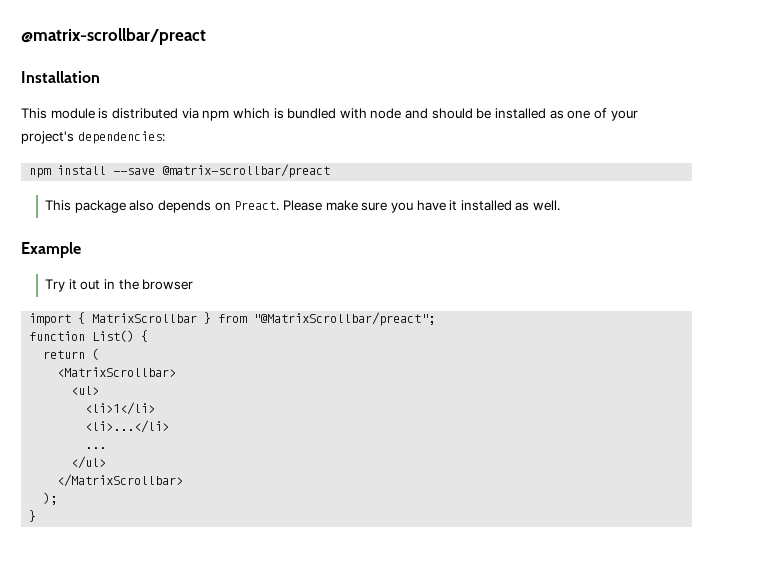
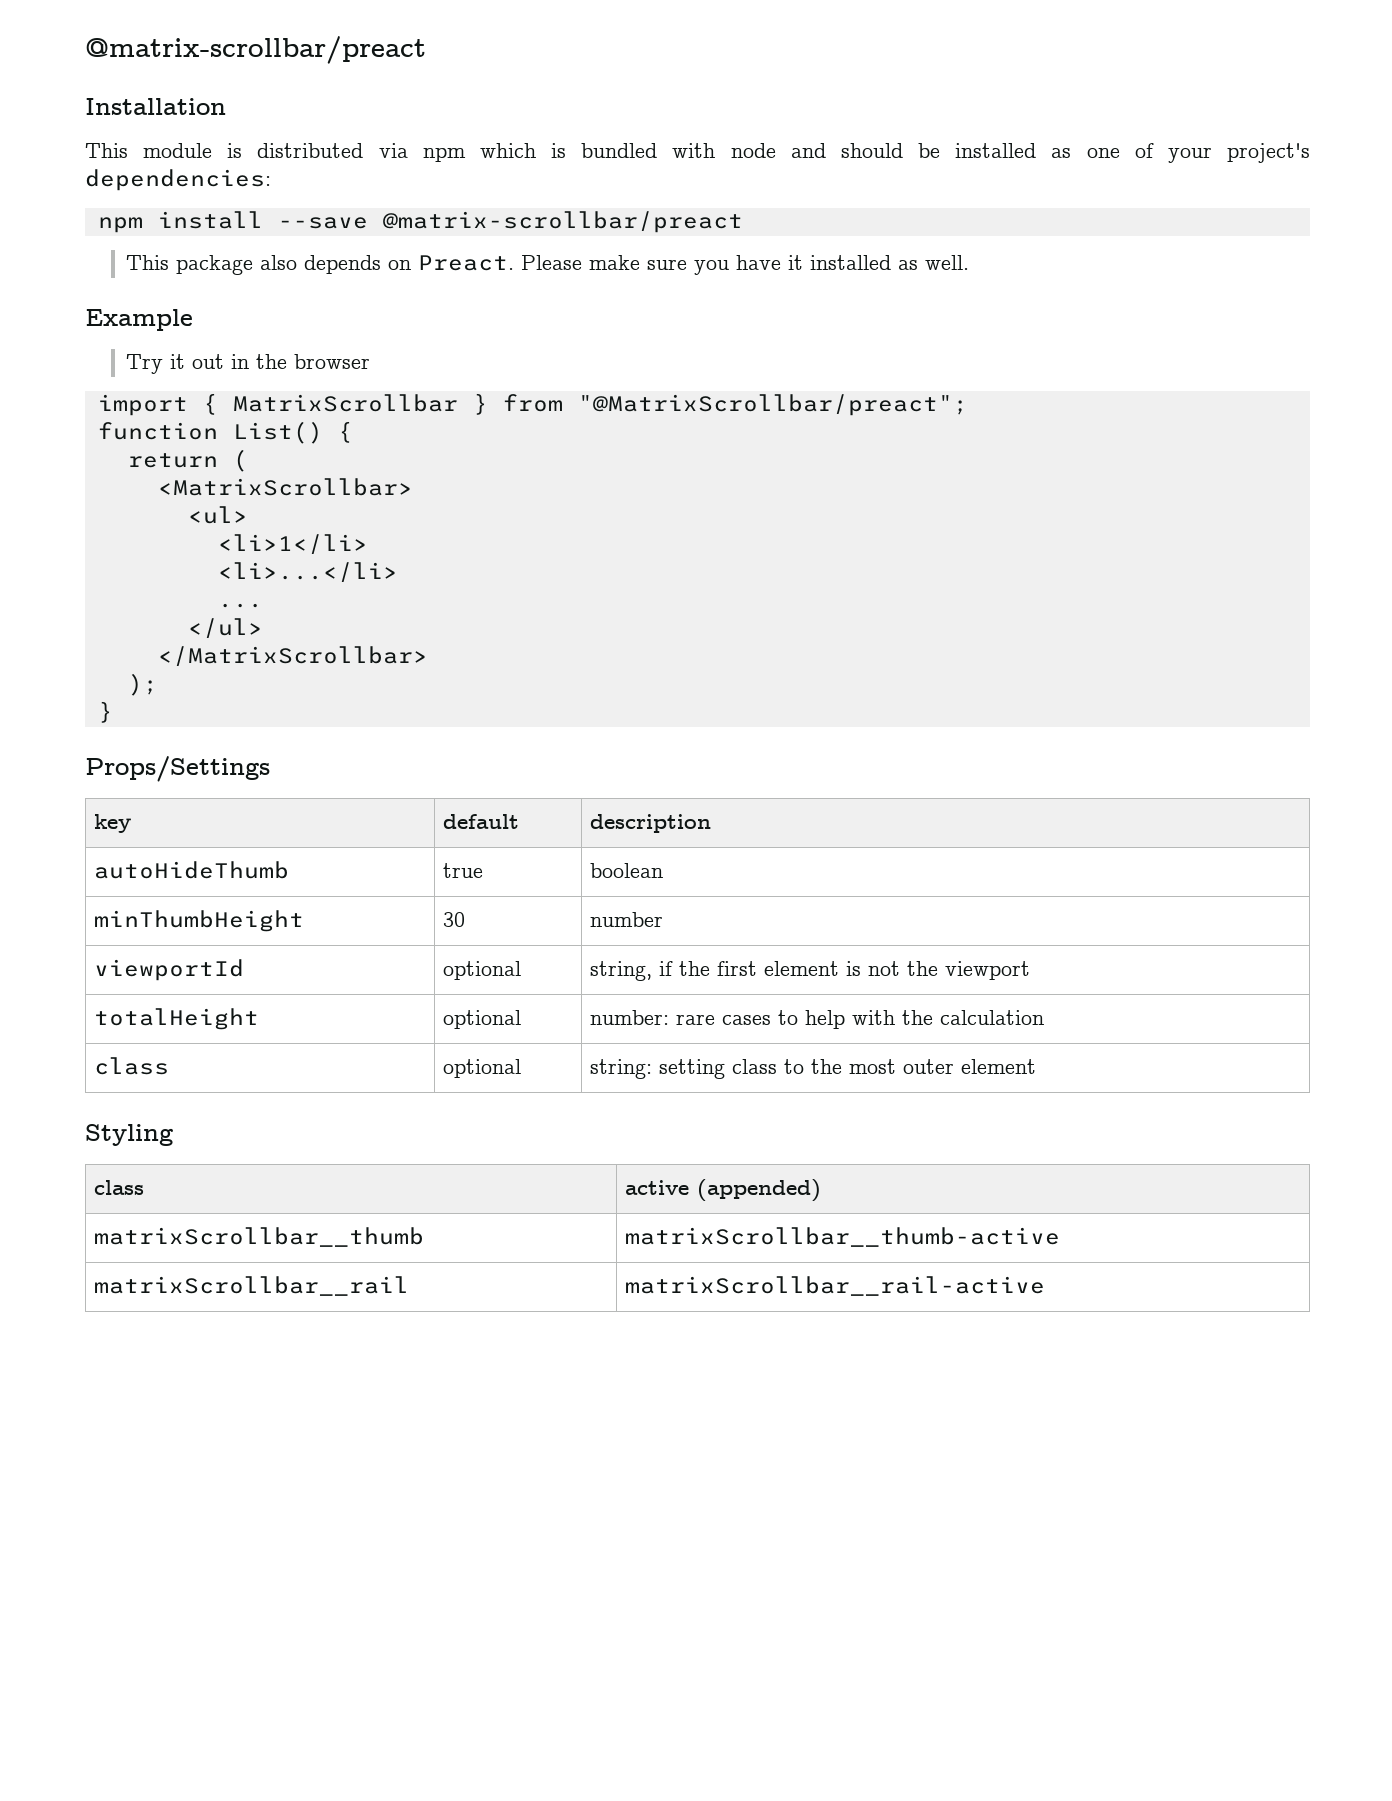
+ Props/Settings
+ key | default | description
+ autoHideThumb | true | boolean
+ minThumbHeight | 30 | number
+ viewportId | optional | string, if the first element is not the viewport
+ totalHeight | optional | number: rare cases to help with the calculation
+ class | optional | string: setting class to the most outer element
+ Styling
+ class | active (appended)
+ matrixScrollbar__thumb | matrixScrollbar__thumb-active
+ matrixScrollbar__rail | matrixScrollbar__rail-active

